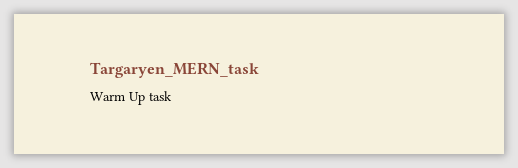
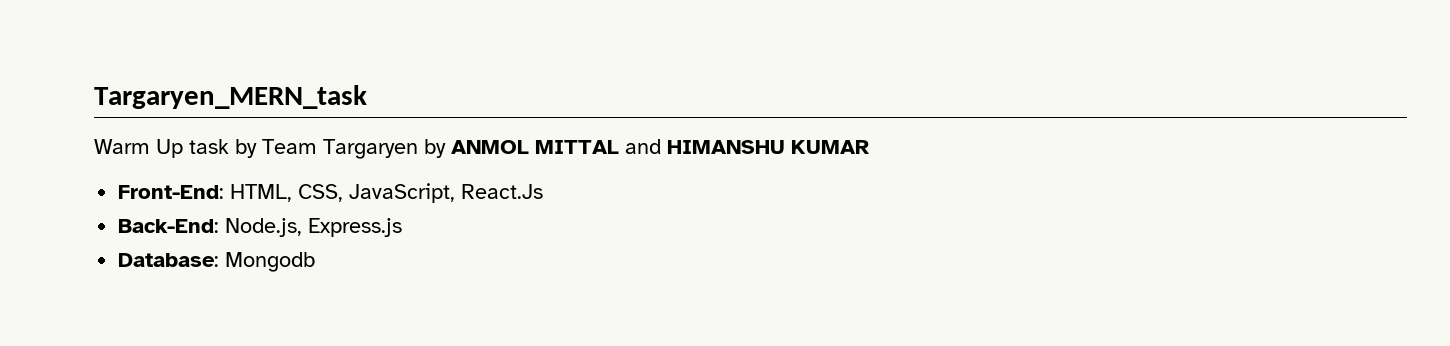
- Warm Up task
+ Warm Up task by Team Targaryen by ANMOL MITTAL and HIMANSHU KUMAR
+ Front-End: HTML, CSS, JavaScript, React.Js
+ Back-End: Node.js, Express.js
+ Database: Mongodb

